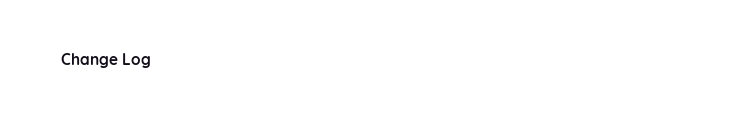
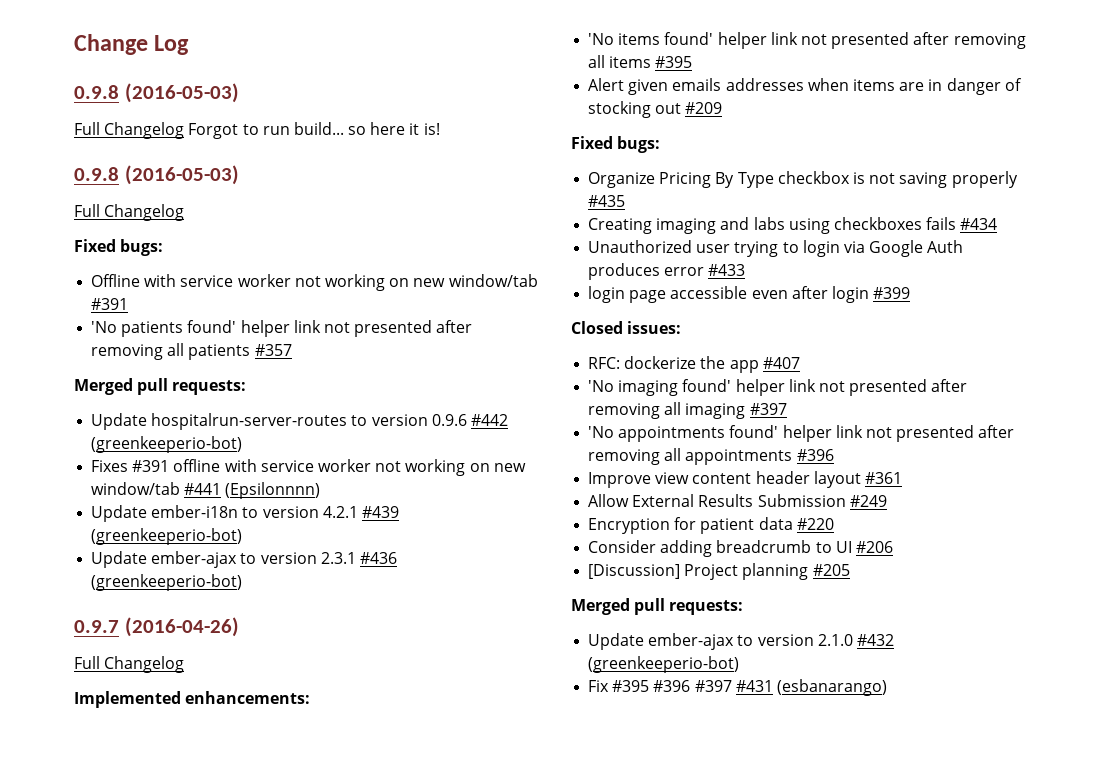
  Change Log
+ 0.9.8 (2016-05-03)
+ Full Changelog Forgot to run build... so here it is!
+ 0.9.8 (2016-05-03)
+ Full Changelog
+ Fixed bugs:
+ Offline with service worker not working on new window/tab #391
+ 'No patients found' helper link not presented after removing all patients #357
+ Merged pull requests:
+ Update hospitalrun-server-routes to version 0.9.6 #442 (greenkeeperio-bot)
+ Fixes #391 offline with service worker not working on new window/tab #441 (Epsilonnnn)
+ Update ember-i18n to version 4.2.1 #439 (greenkeeperio-bot)
+ Update ember-ajax to version 2.3.1 #436 (greenkeeperio-bot)
+ 0.9.7 (2016-04-26)
+ Full Changelog
+ Implemented enhancements:
+ 'No items found' helper link not presented after removing all items #395
+ Alert given emails addresses when items are in danger of stocking out #209
+ Fixed bugs:
+ Organize Pricing By Type checkbox is not saving properly #435
+ Creating imaging and labs using checkboxes fails #434
+ Unauthorized user trying to login via Google Auth produces error #433
+ login page accessible even after login #399
+ Closed issues:
+ RFC: dockerize the app #407
+ 'No imaging found' helper link not presented after removing all imaging #397
+ 'No appointments found' helper link not presented after removing all appointments #396
+ Improve view content header layout #361
+ Allow External Results Submission #249
+ Encryption for patient data #220
+ Consider adding breadcrumb to UI #206
+ [Discussion] Project planning #205
+ Merged pull requests:
+ Update ember-ajax to version 2.1.0 #432 (greenkeeperio-bot)
+ Fix #395 #396 #397 #431 (esbanarango)

